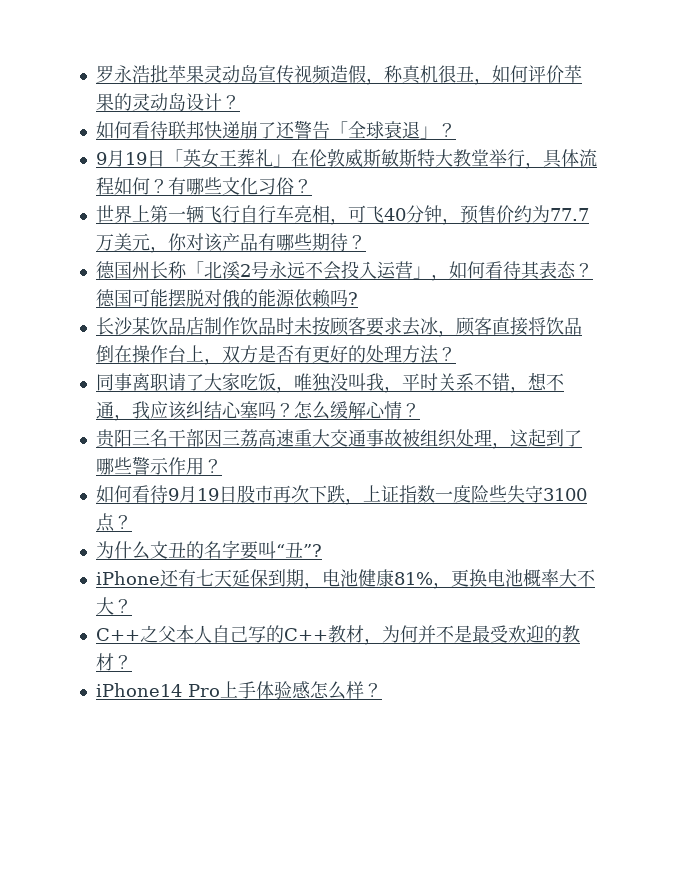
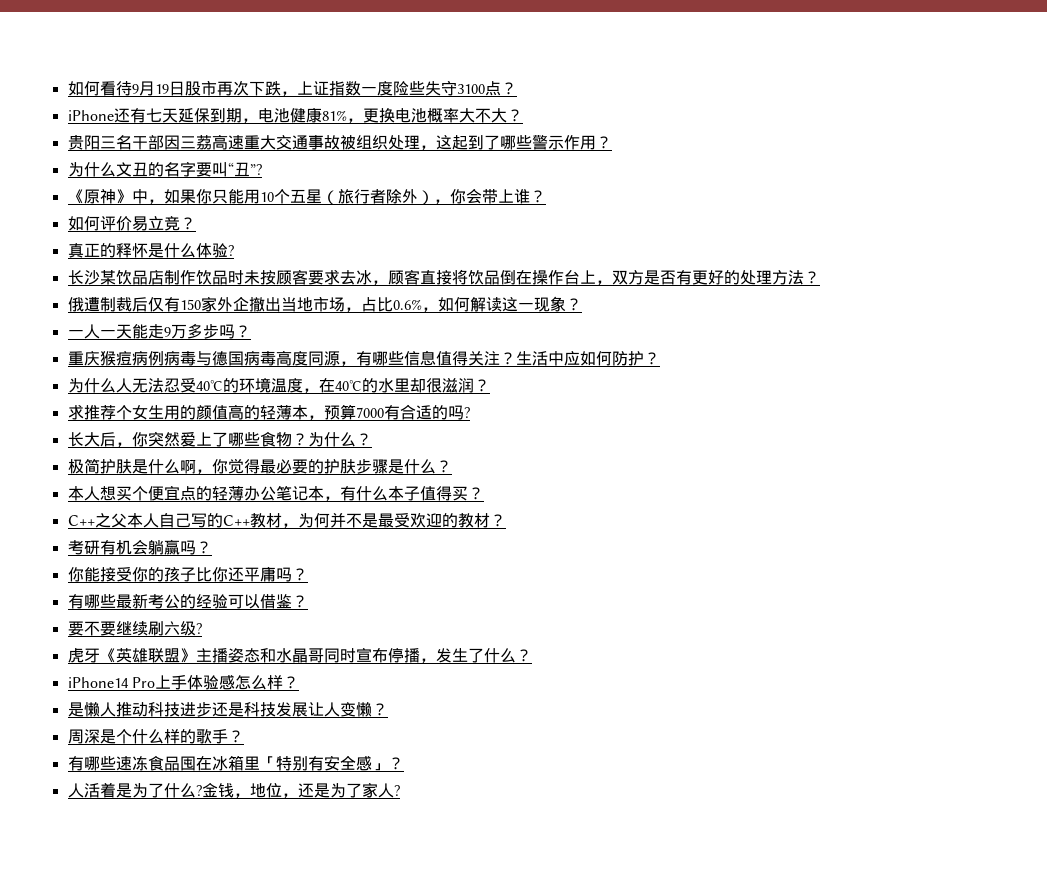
- 罗永浩批苹果灵动岛宣传视频造假，称真机很丑，如何评价苹果的灵动岛设计？
- 如何看待联邦快递崩了还警告「全球衰退」？
- 9月19日「英女王葬礼」在伦敦威斯敏斯特大教堂举行，具体流程如何？有哪些文化习俗？
- 世界上第一辆飞行自行车亮相，可飞40分钟，预售价约为77.7万美元，你对该产品有哪些期待？
- 德国州长称「北溪2号永远不会投入运营」，如何看待其表态？德国可能摆脱对俄的能源依赖吗?
+ 如何看待9月19日股市再次下跌，上证指数一度险些失守3100点？
+ iPhone还有七天延保到期，电池健康81%，更换电池概率大不大？
+ 贵阳三名干部因三荔高速重大交通事故被组织处理，这起到了哪些警示作用？
+ 为什么文丑的名字要叫“丑”?
+ 《原神》中，如果你只能用10个五星（旅行者除外），你会带上谁？
+ 如何评价易立竞？
+ 真正的释怀是什么体验?
- 同事离职请了大家吃饭，唯独没叫我，平时关系不错，想不通，我应该纠结心塞吗？怎么缓解心情？
- 贵阳三名干部因三荔高速重大交通事故被组织处理，这起到了哪些警示作用？
- 如何看待9月19日股市再次下跌，上证指数一度险些失守3100点？
- 为什么文丑的名字要叫“丑”?
- iPhone还有七天延保到期，电池健康81%，更换电池概率大不大？
+ 俄遭制裁后仅有150家外企撤出当地市场，占比0.6%，如何解读这一现象？
+ 一人一天能走9万多步吗？
+ 重庆猴痘病例病毒与德国病毒高度同源，有哪些信息值得关注？生活中应如何防护？
+ 为什么人无法忍受40℃的环境温度，在40℃的水里却很滋润？
+ 求推荐个女生用的颜值高的轻薄本，预算7000有合适的吗?
+ 长大后，你突然爱上了哪些食物？为什么？
+ 极简护肤是什么啊，你觉得最必要的护肤步骤是什么？
+ 本人想买个便宜点的轻薄办公笔记本，有什么本子值得买？
+ 考研有机会躺赢吗？
+ 你能接受你的孩子比你还平庸吗？
+ 有哪些最新考公的经验可以借鉴？
+ 要不要继续刷六级?
+ 虎牙《英雄联盟》主播姿态和水晶哥同时宣布停播，发生了什么？
+ 是懒人推动科技进步还是科技发展让人变懒？
+ 周深是个什么样的歌手？
+ 有哪些速冻食品囤在冰箱里「特别有安全感」？
+ 人活着是为了什么?金钱，地位，还是为了家人?

